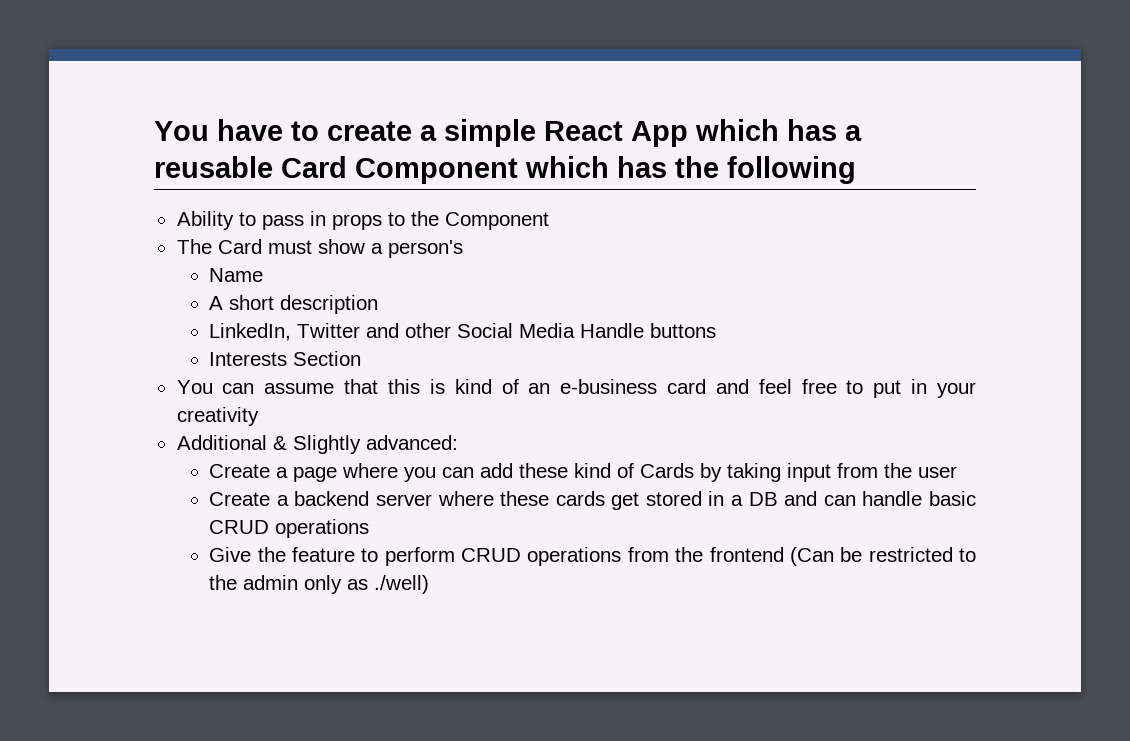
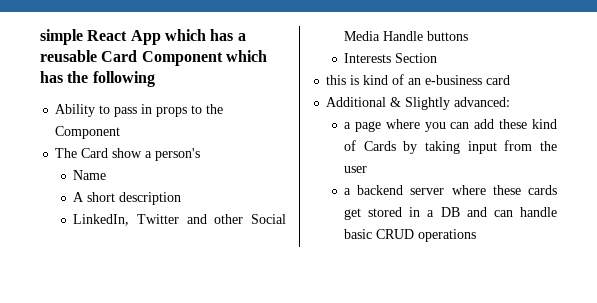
- You have to create a simple React App which has a reusable Card Component which has the following
+ simple React App which has a reusable Card Component which has the following
- The Card must show a person's
+ The Card show a person's
- You can assume that this is kind of an e-business card and feel free to put in your creativity
+ this is kind of an e-business card
- Create a page where you can add these kind of Cards by taking input from the user
+ a page where you can add these kind of Cards by taking input from the user
- Create a backend server where these cards get stored in a DB and can handle basic CRUD operations
+ a backend server where these cards get stored in a DB and can handle basic CRUD operations
- Give the feature to perform CRUD operations from the frontend (Can be restricted to the admin only as ./well)

